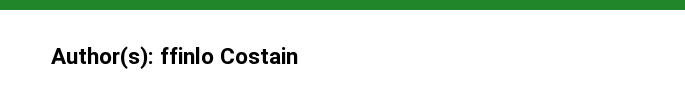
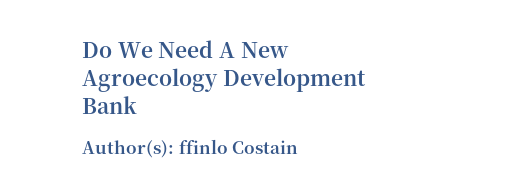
+ Do We Need A New Agroecology Development Bank

